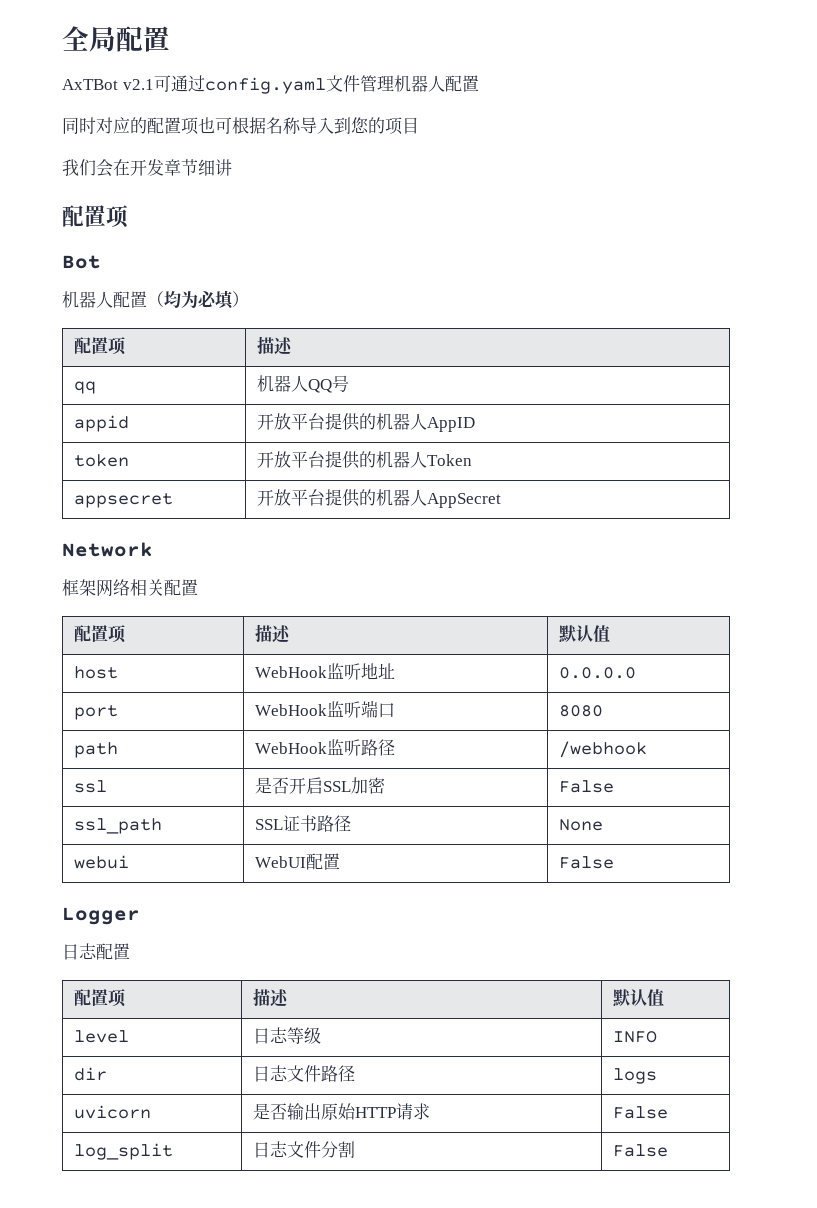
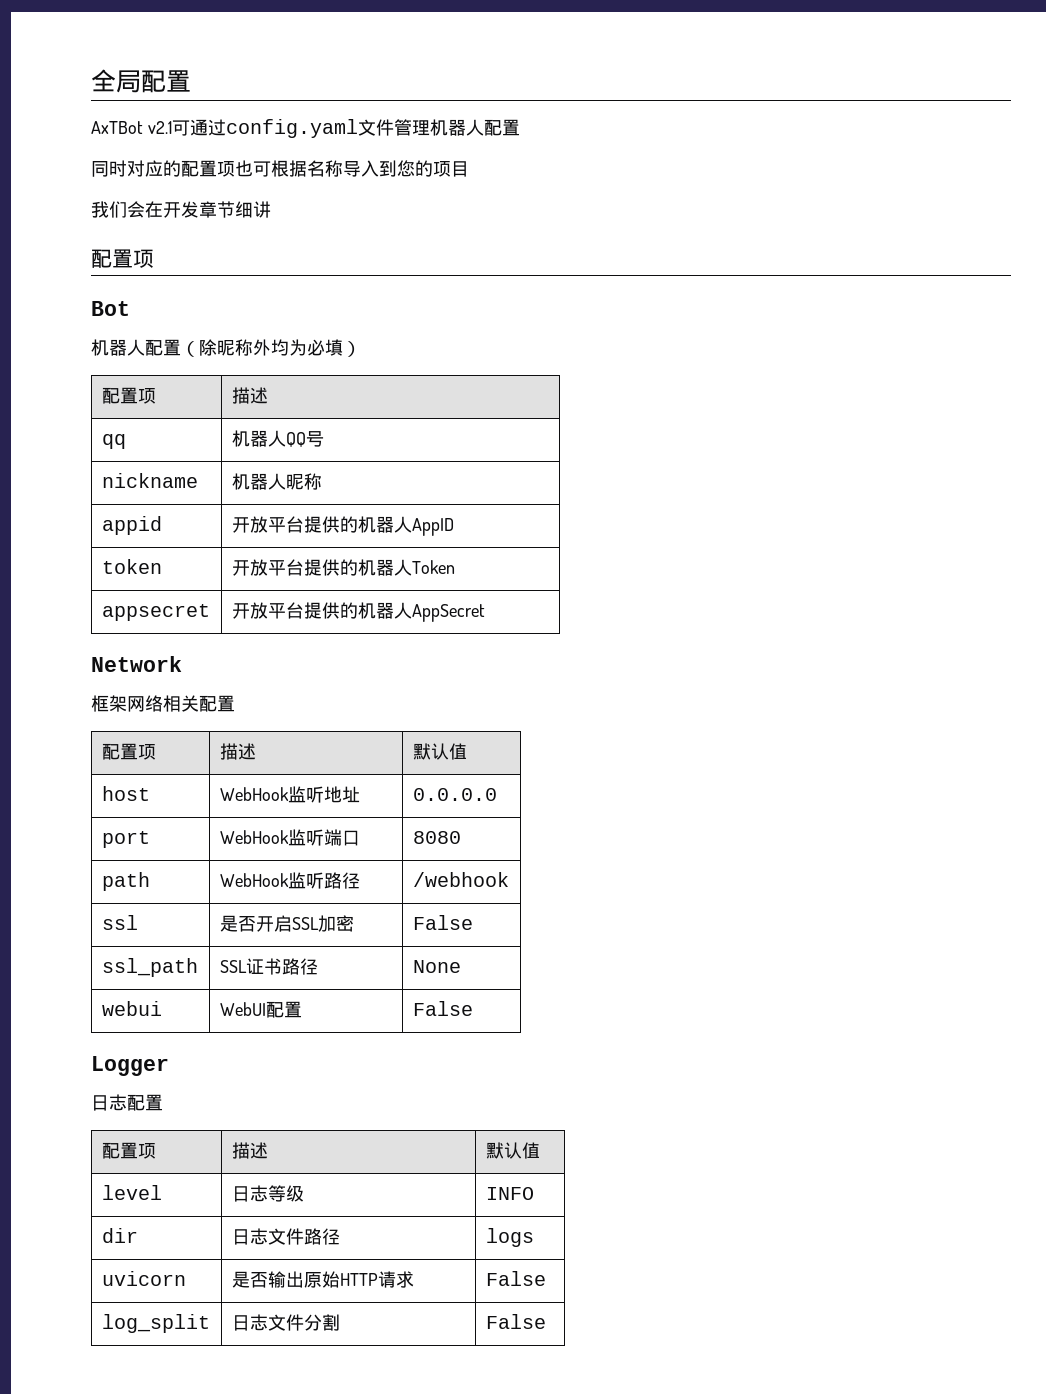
- 机器人配置（均为必填）
+ 机器人配置（除昵称外均为必填）
+ nickname | 机器人昵称

